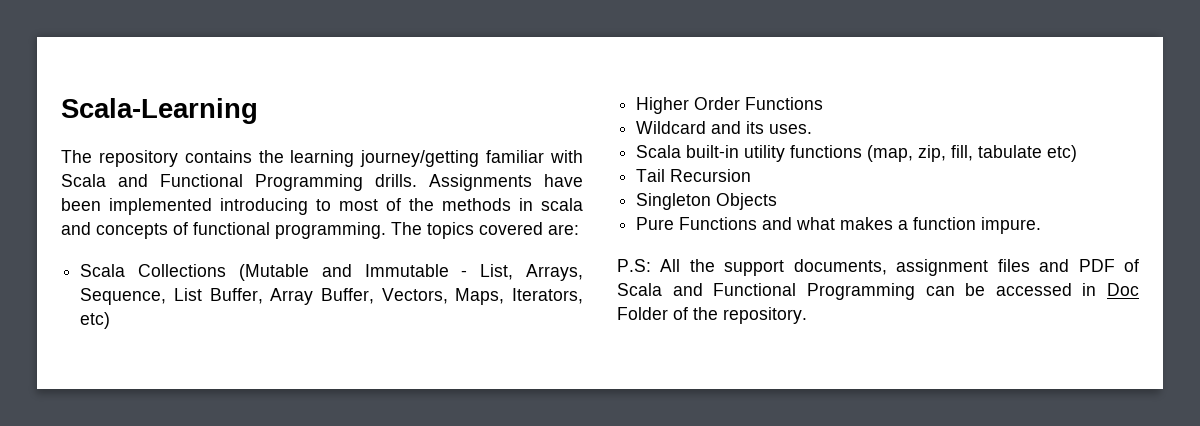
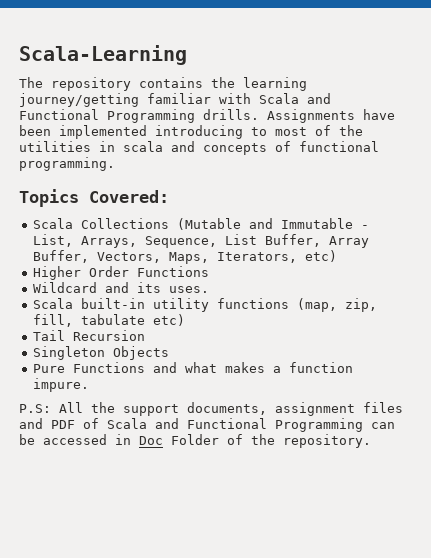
- Assignments have been implemented introducing to most of the methods in scala and concepts of functional programming. The topics covered are:
+ Assignments have been implemented introducing to most of the utilities in scala and concepts of functional programming.
+ Topics Covered:

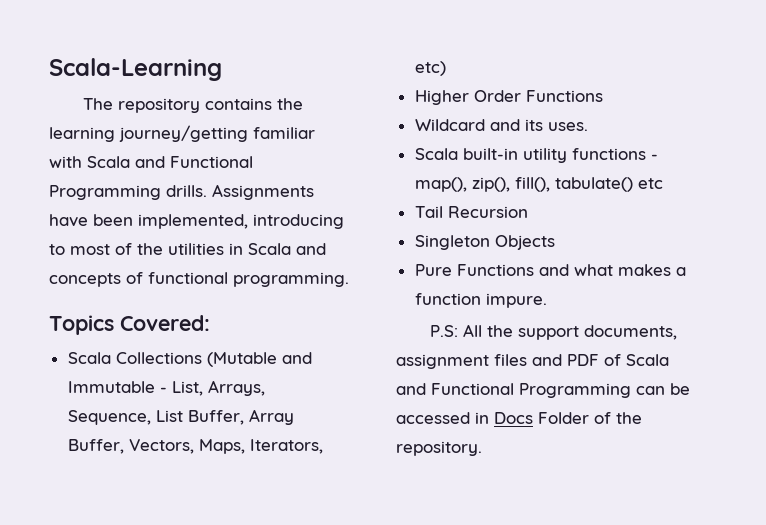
- Assignments have been implemented introducing to most of the utilities in scala and concepts of functional programming.
+ Assignments have been implemented, introducing to most of the utilities in Scala and concepts of functional programming.
- Scala built-in utility functions (map, zip, fill, tabulate etc)
+ Scala built-in utility functions - map(), zip(), fill(), tabulate() etc
- P.S: All the support documents, assignment files and PDF of Scala and Functional Programming can be accessed in Doc Folder of the repository.
+ P.S: All the support documents, assignment files and PDF of Scala and Functional Programming can be accessed in Docs Folder of the repository.

